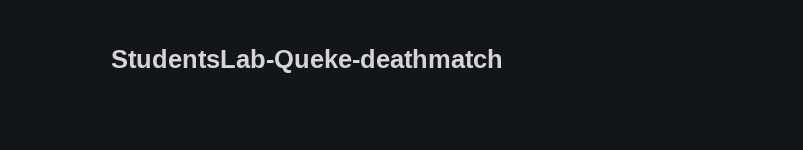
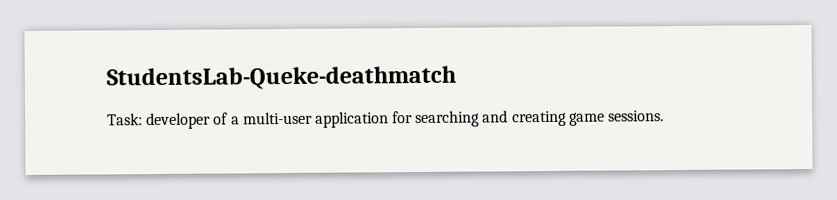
+ Task: developer of a multi-user application for searching and creating game sessions.

